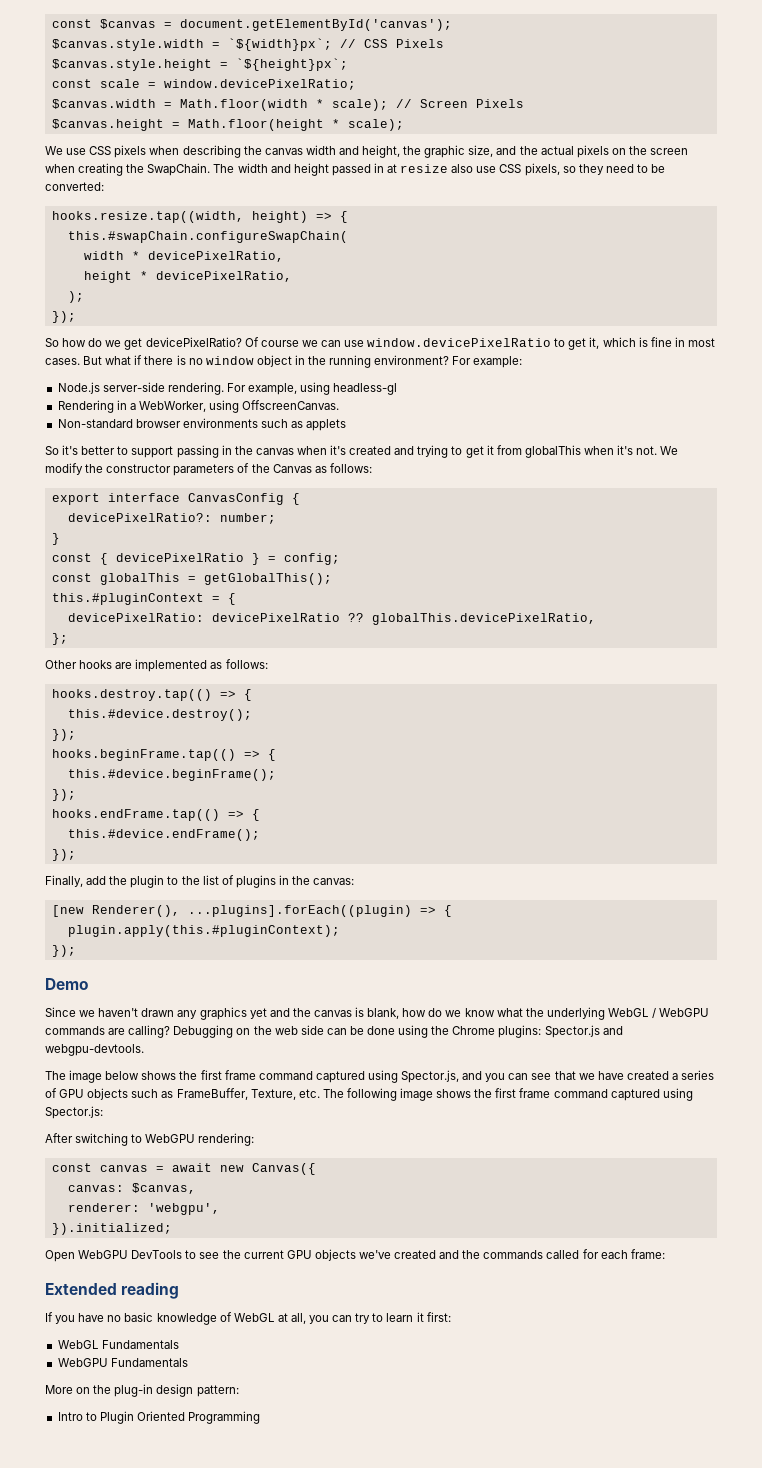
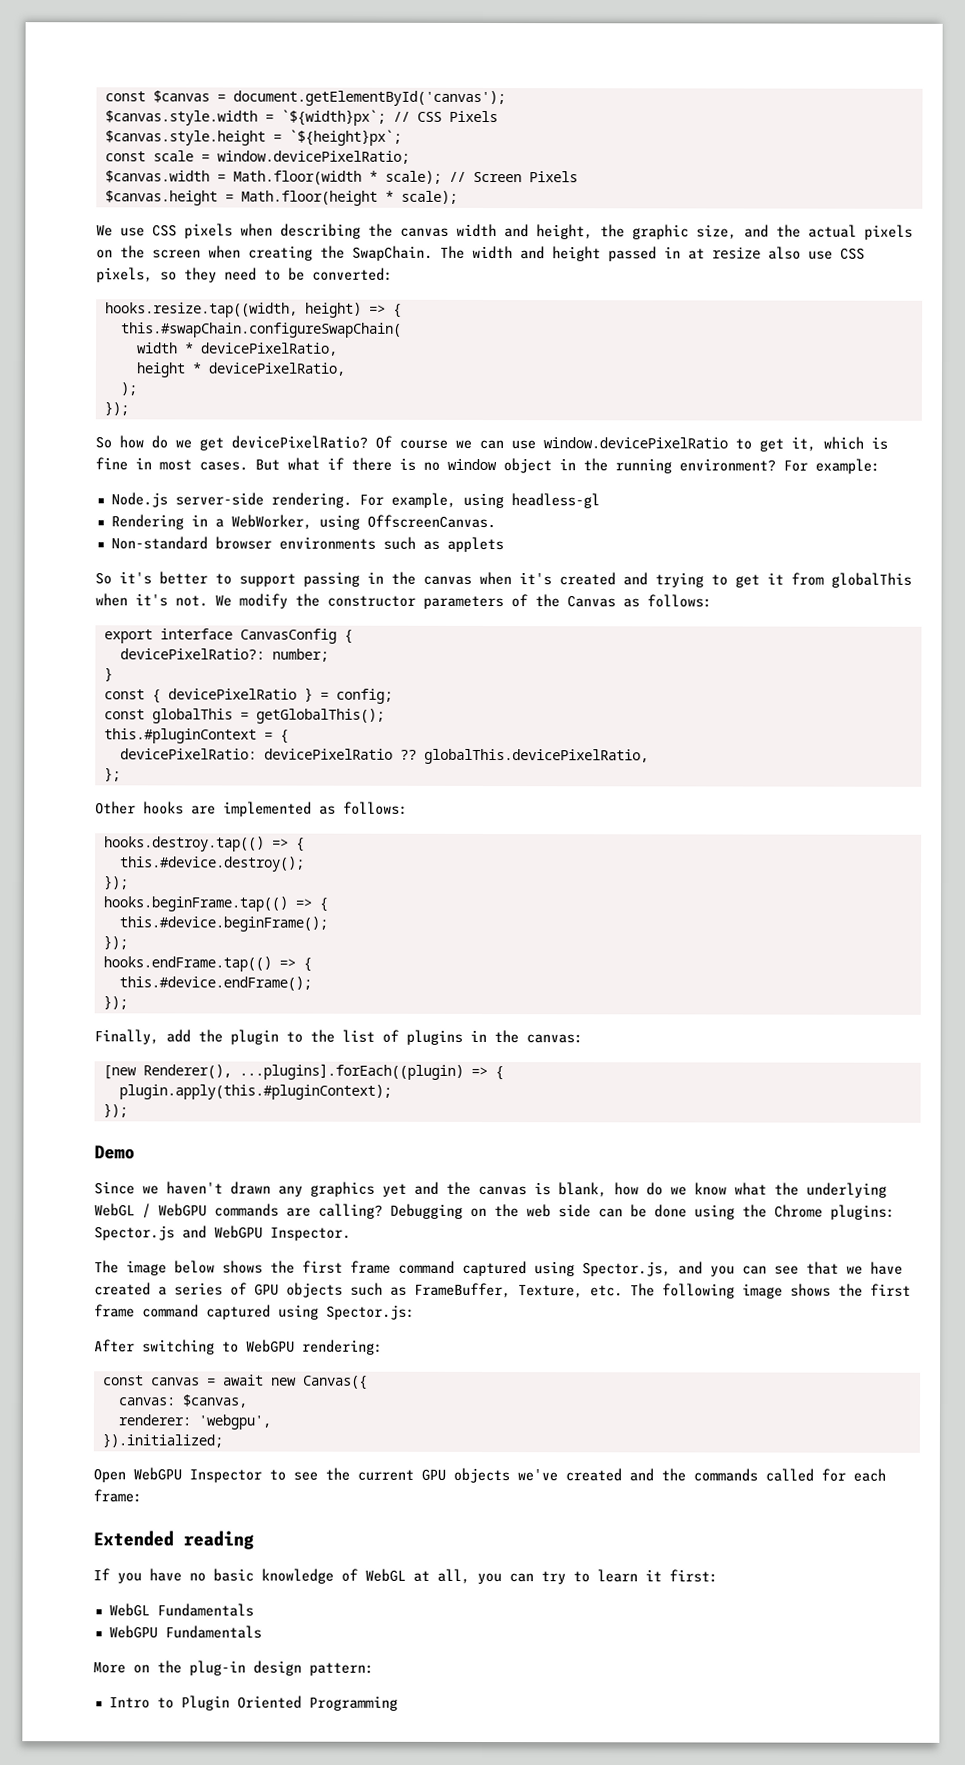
- Debugging on the web side can be done using the Chrome plugins: Spector.js and webgpu-devtools.
+ Debugging on the web side can be done using the Chrome plugins: Spector.js and WebGPU Inspector.
- Open WebGPU DevTools to see the current GPU objects we've created and the commands called for each frame:
+ Open WebGPU Inspector to see the current GPU objects we've created and the commands called for each frame:

